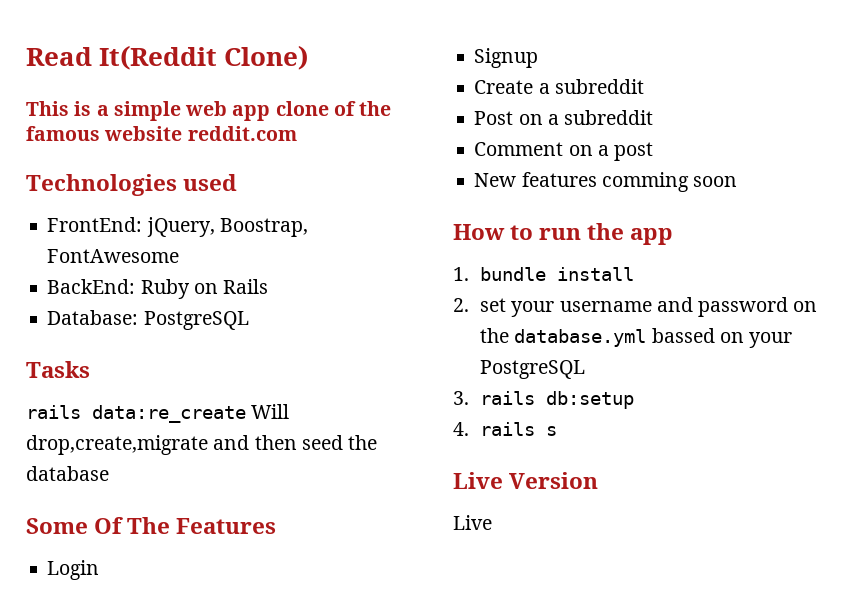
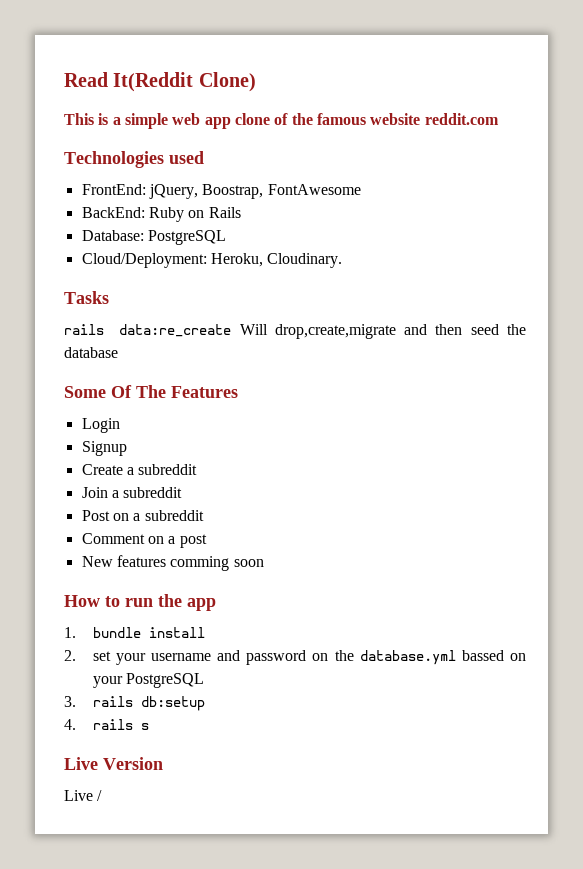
+ Cloud/Deployment: Heroku, Cloudinary.
+ Join a subreddit
  Live Version
- Live
+ Live /

